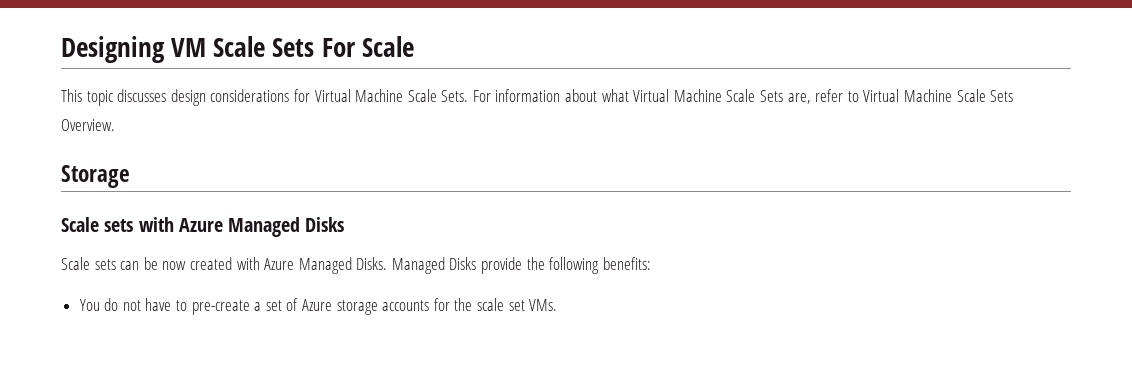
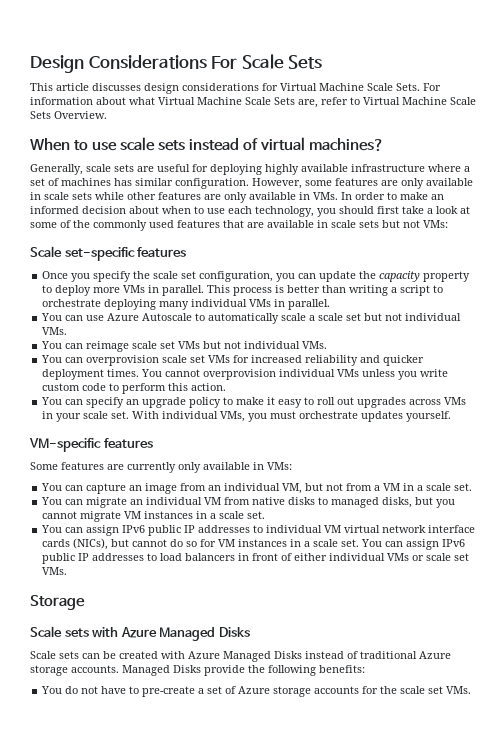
- Designing VM Scale Sets For Scale
- This topic discusses design considerations for Virtual Machine Scale Sets.
+ Design Considerations For Scale Sets
+ This article discusses design considerations for Virtual Machine Scale Sets.
+ When to use scale sets instead of virtual machines?
+ Generally, scale sets are useful for deploying highly available infrastructure where a set of machines has similar configuration. However, some features are only available in scale sets while other features are only available in VMs. In order to make an informed decision about when to use each technology, you should first take a look at some of the commonly used features that are available in scale sets but not VMs:
+ Scale set-specific features
+ Once you specify the scale set configuration, you can update the capacity property to deploy more VMs in parallel. This process is better than writing a script to orchestrate deploying many individual VMs in parallel.
+ You can use Azure Autoscale to automatically scale a scale set but not individual VMs.
+ You can reimage scale set VMs but not individual VMs.
+ You can overprovision scale set VMs for increased reliability and quicker deployment times. You cannot overprovision individual VMs unless you write custom code to perform this action.
+ You can specify an upgrade policy to make it easy to roll out upgrades across VMs in your scale set. With individual VMs, you must orchestrate updates yourself.
+ VM-specific features
+ Some features are currently only available in VMs:
+ You can capture an image from an individual VM, but not from a VM in a scale set.
+ You can migrate an individual VM from native disks to managed disks, but you cannot migrate VM instances in a scale set.
+ You can assign IPv6 public IP addresses to individual VM virtual network interface cards (NICs), but cannot do so for VM instances in a scale set. You can assign IPv6 public IP addresses to load balancers in front of either individual VMs or scale set VMs.
- Scale sets can be now created with Azure Managed Disks.
+ Scale sets can be created with Azure Managed Disks instead of traditional Azure storage accounts.

